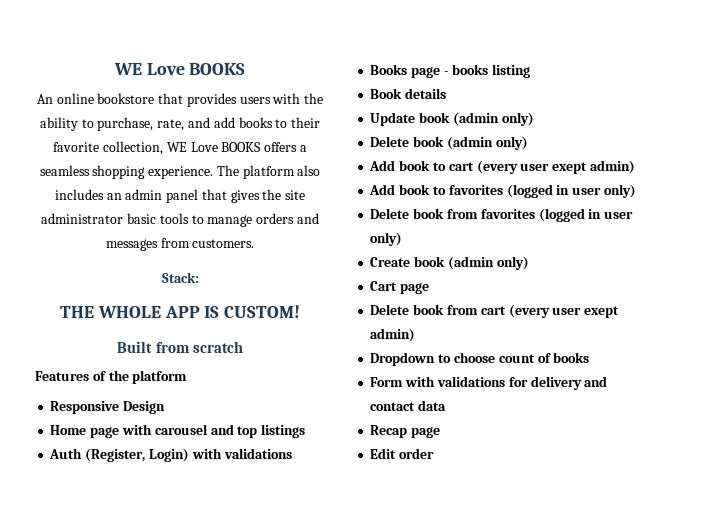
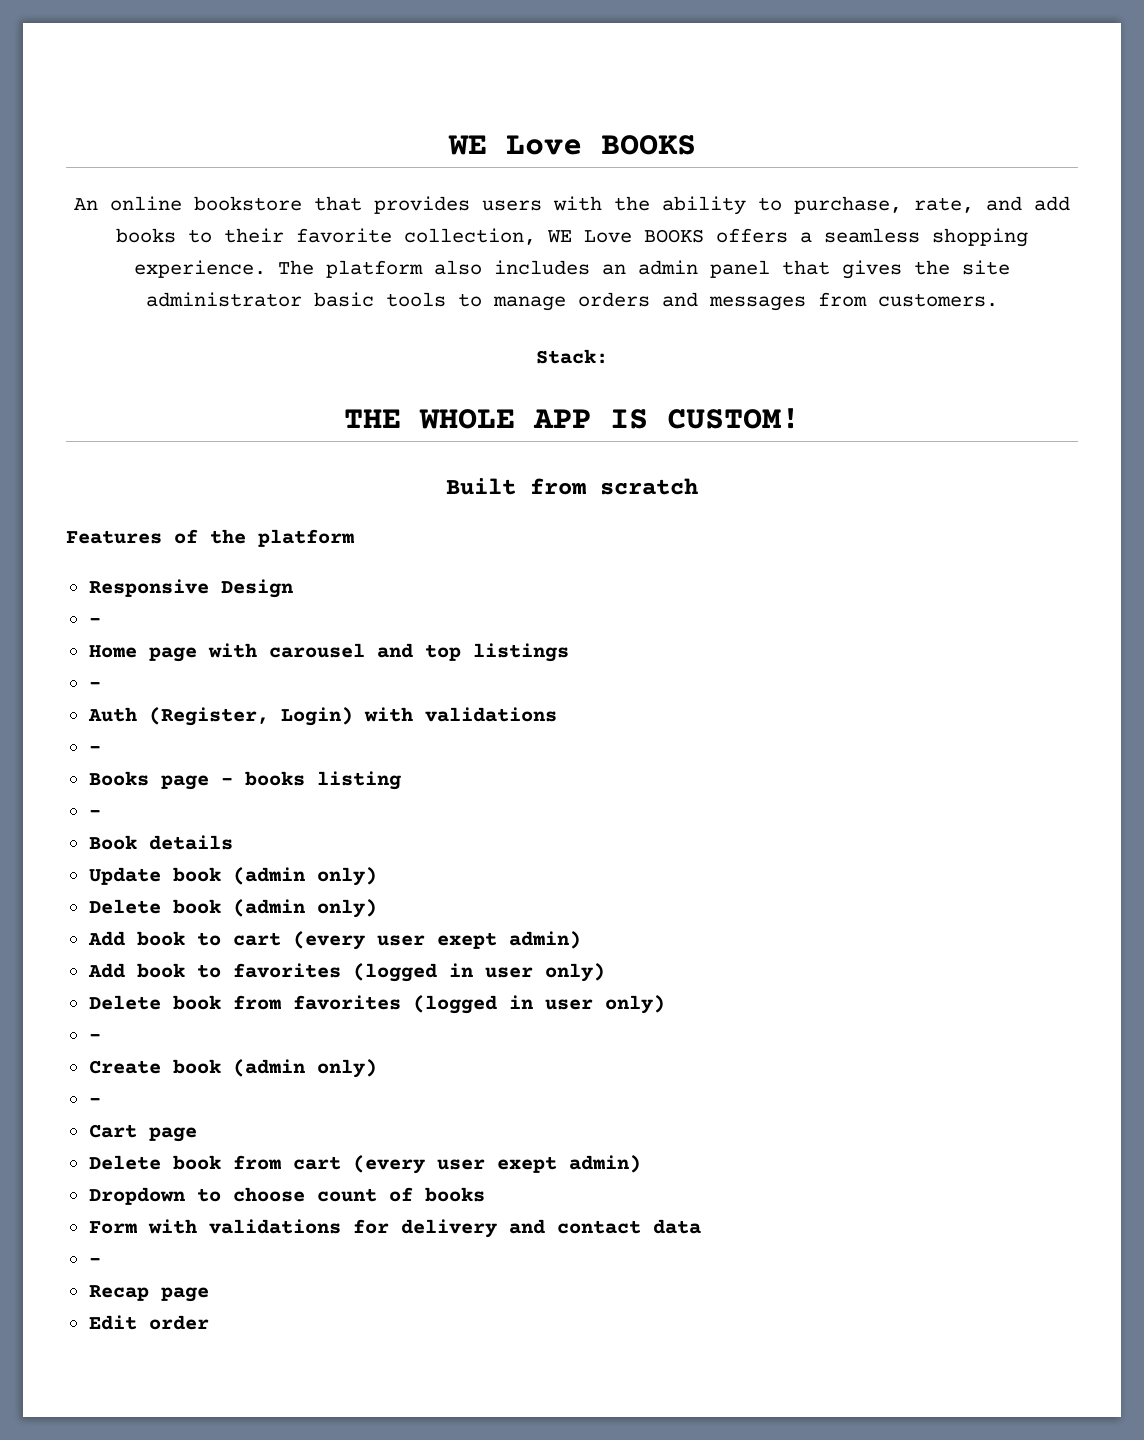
  Responsive Design
+ -
  Home page with carousel and top listings
+ -
  Auth (Register, Login) with validations
+ -
  Books page - books listing
+ -
  Delete book from favorites (logged in user only)
+ -
  Create book (admin only)
+ -
  Form with validations for delivery and contact data
+ -

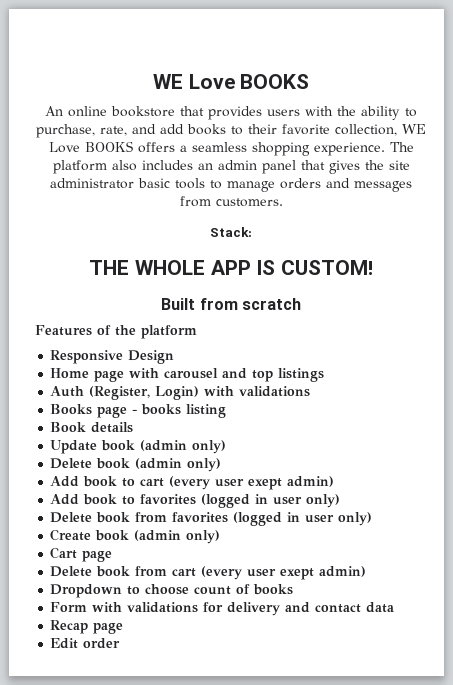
  Responsive Design
- -
  Home page with carousel and top listings
- -
  Auth (Register, Login) with validations
- -
  Books page - books listing
- -
  Delete book from favorites (logged in user only)
- -
  Create book (admin only)
- -
  Form with validations for delivery and contact data
- -

